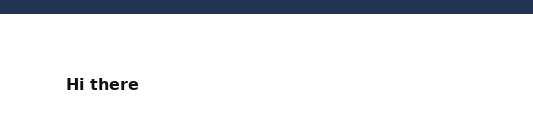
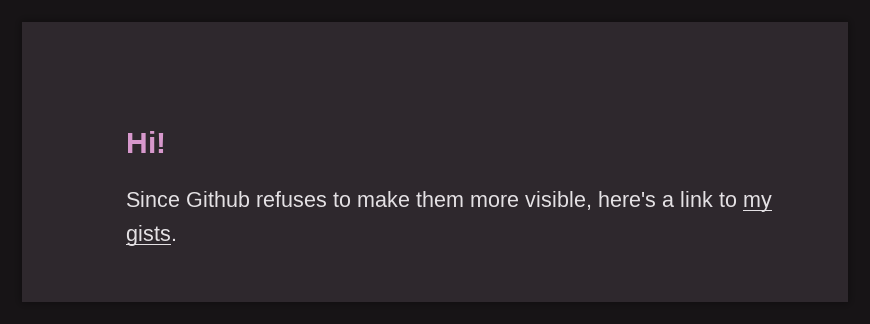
- Hi there
+ Hi!
+ Since Github refuses to make them more visible, here's a link to my gists.

